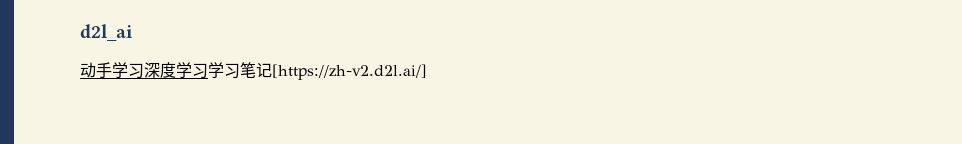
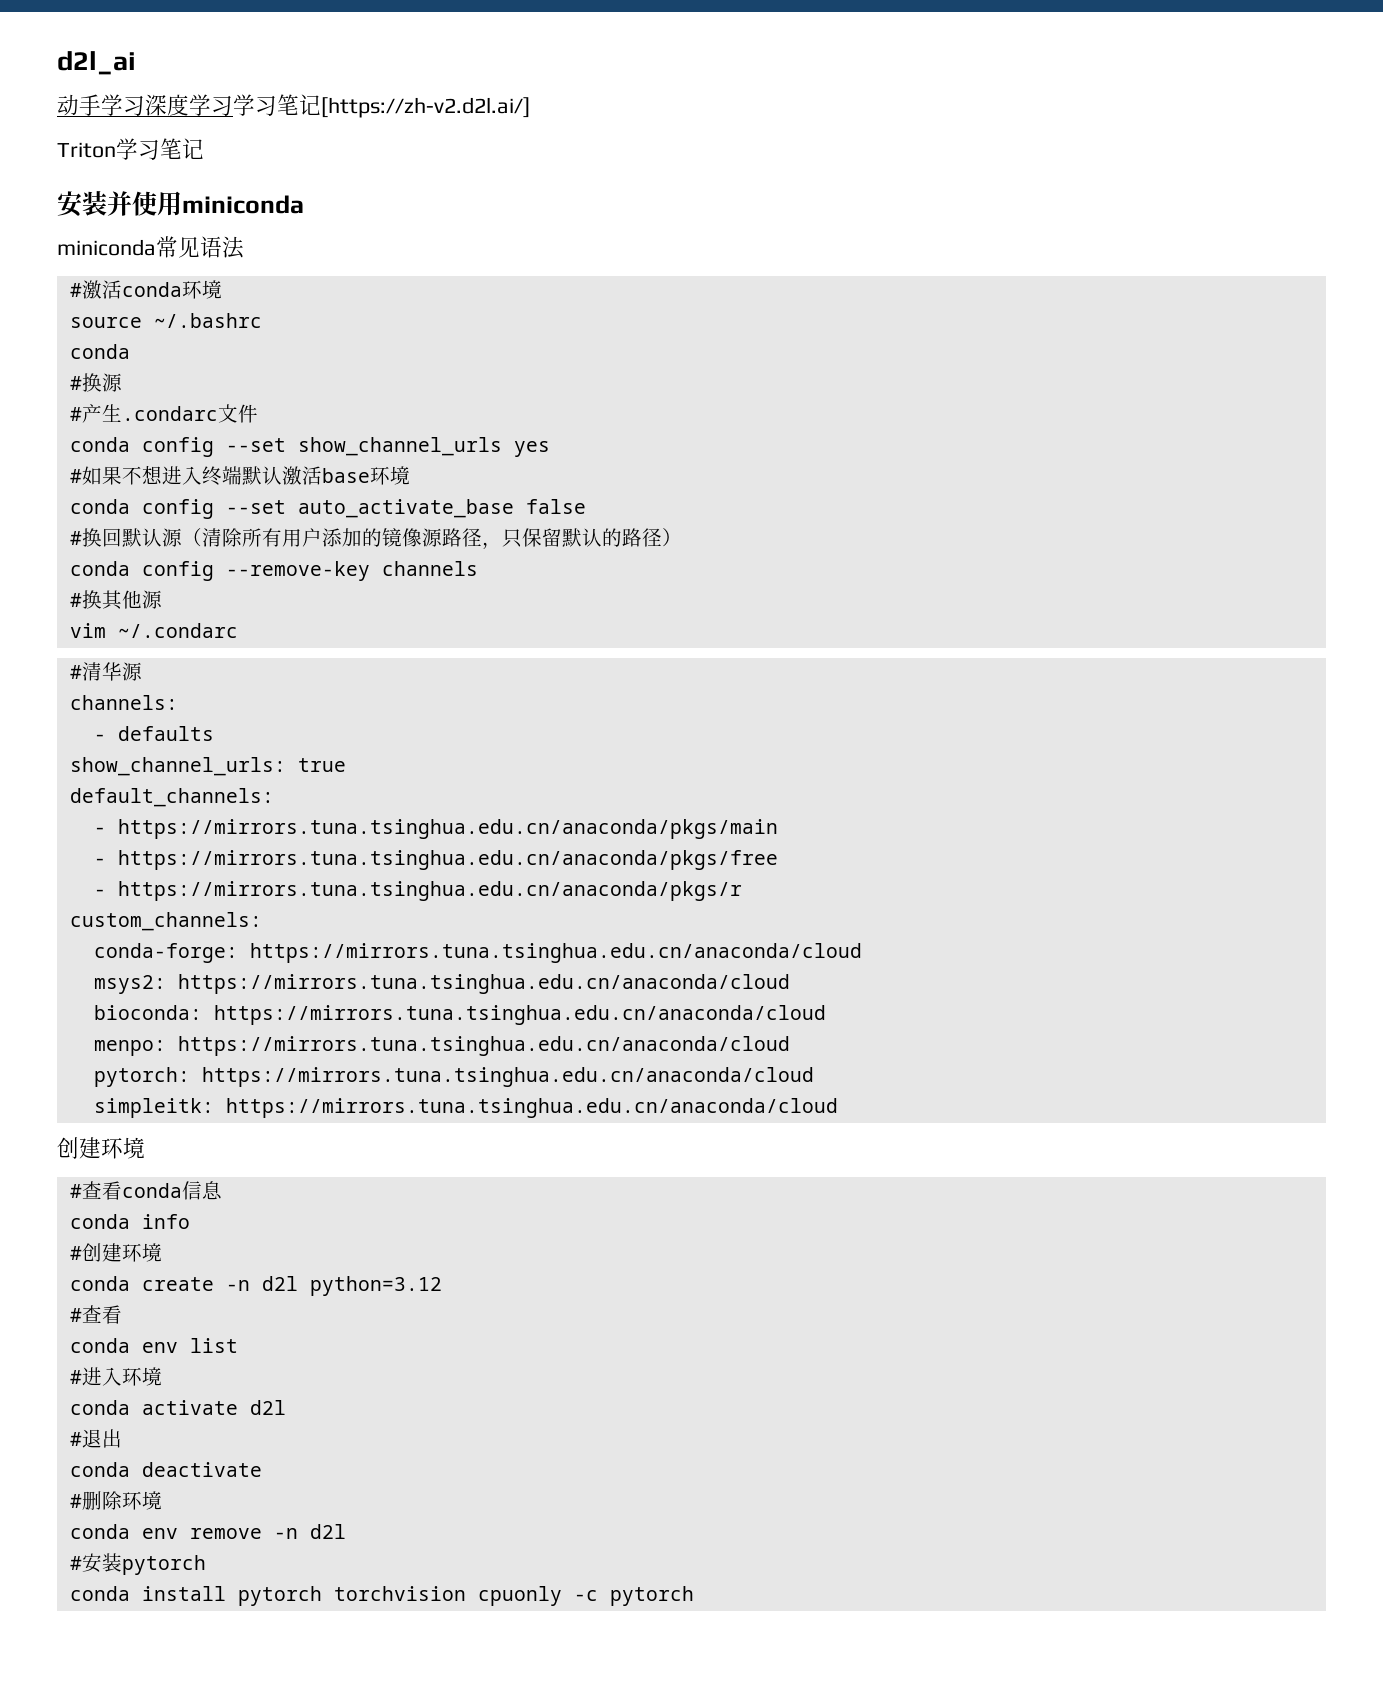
+ Triton学习笔记
+ 安装并使用miniconda
+ miniconda常见语法
+ #激活conda环境
+ source ~/.bashrc
+ conda
+ #换源
+ #产生.condarc文件
+ conda config --set show_channel_urls yes
+ #如果不想进入终端默认激活base环境
+ conda config --set auto_activate_base false
+ #换回默认源（清除所有用户添加的镜像源路径，只保留默认的路径）
+ conda config --remove-key channels
+ #换其他源
+ vim ~/.condarc
+ #清华源
+ channels:
+ - defaults
+ show_channel_urls: true
+ default_channels:
+ - https://mirrors.tuna.tsinghua.edu.cn/anaconda/pkgs/main
+ - https://mirrors.tuna.tsinghua.edu.cn/anaconda/pkgs/free
+ - https://mirrors.tuna.tsinghua.edu.cn/anaconda/pkgs/r
+ custom_channels:
+ conda-forge: https://mirrors.tuna.tsinghua.edu.cn/anaconda/cloud
+ msys2: https://mirrors.tuna.tsinghua.edu.cn/anaconda/cloud
+ bioconda: https://mirrors.tuna.tsinghua.edu.cn/anaconda/cloud
+ menpo: https://mirrors.tuna.tsinghua.edu.cn/anaconda/cloud
+ pytorch: https://mirrors.tuna.tsinghua.edu.cn/anaconda/cloud
+ simpleitk: https://mirrors.tuna.tsinghua.edu.cn/anaconda/cloud
+ 创建环境
+ #查看conda信息
+ conda info
+ #创建环境
+ conda create -n d2l python=3.12
+ #查看
+ conda env list
+ #进入环境
+ conda activate d2l
+ #退出
+ conda deactivate
+ #删除环境
+ conda env remove -n d2l
+ #安装pytorch
+ conda install pytorch torchvision cpuonly -c pytorch

